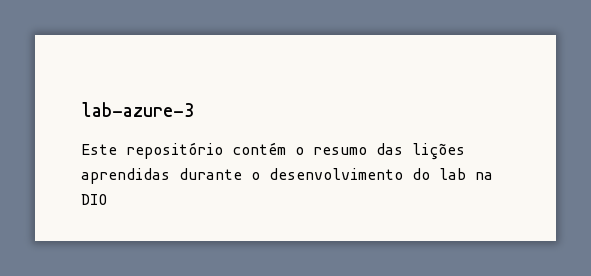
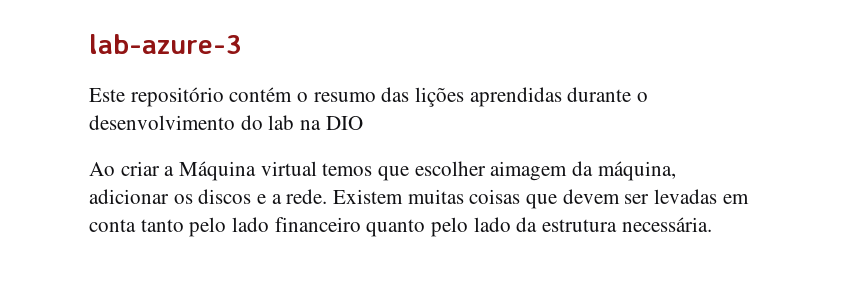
+ Ao criar a Máquina virtual temos que escolher aimagem da máquina, adicionar os discos e a rede. Existem muitas coisas que devem ser levadas em conta tanto pelo lado financeiro quanto pelo lado da estrutura necessária.

